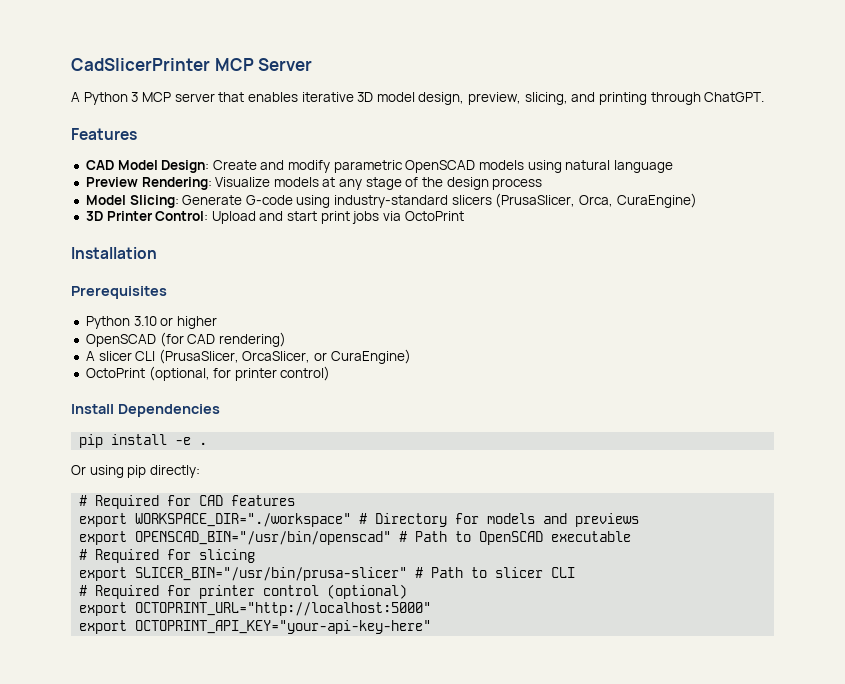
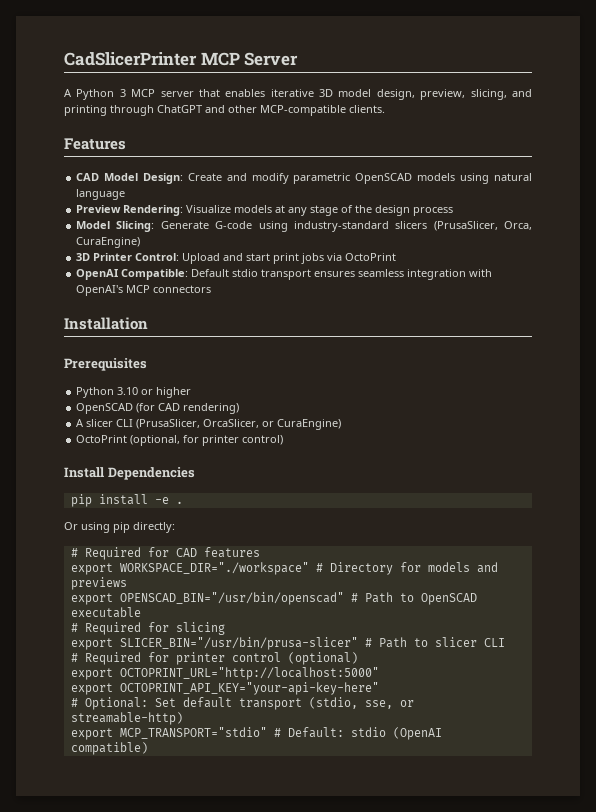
- A Python 3 MCP server that enables iterative 3D model design, preview, slicing, and printing through ChatGPT.
+ A Python 3 MCP server that enables iterative 3D model design, preview, slicing, and printing through ChatGPT and other MCP-compatible clients.
+ OpenAI Compatible: Default stdio transport ensures seamless integration with OpenAI's MCP connectors
+ # Optional: Set default transport (stdio, sse, or streamable-http)
+ export MCP_TRANSPORT="stdio" # Default: stdio (OpenAI compatible)

